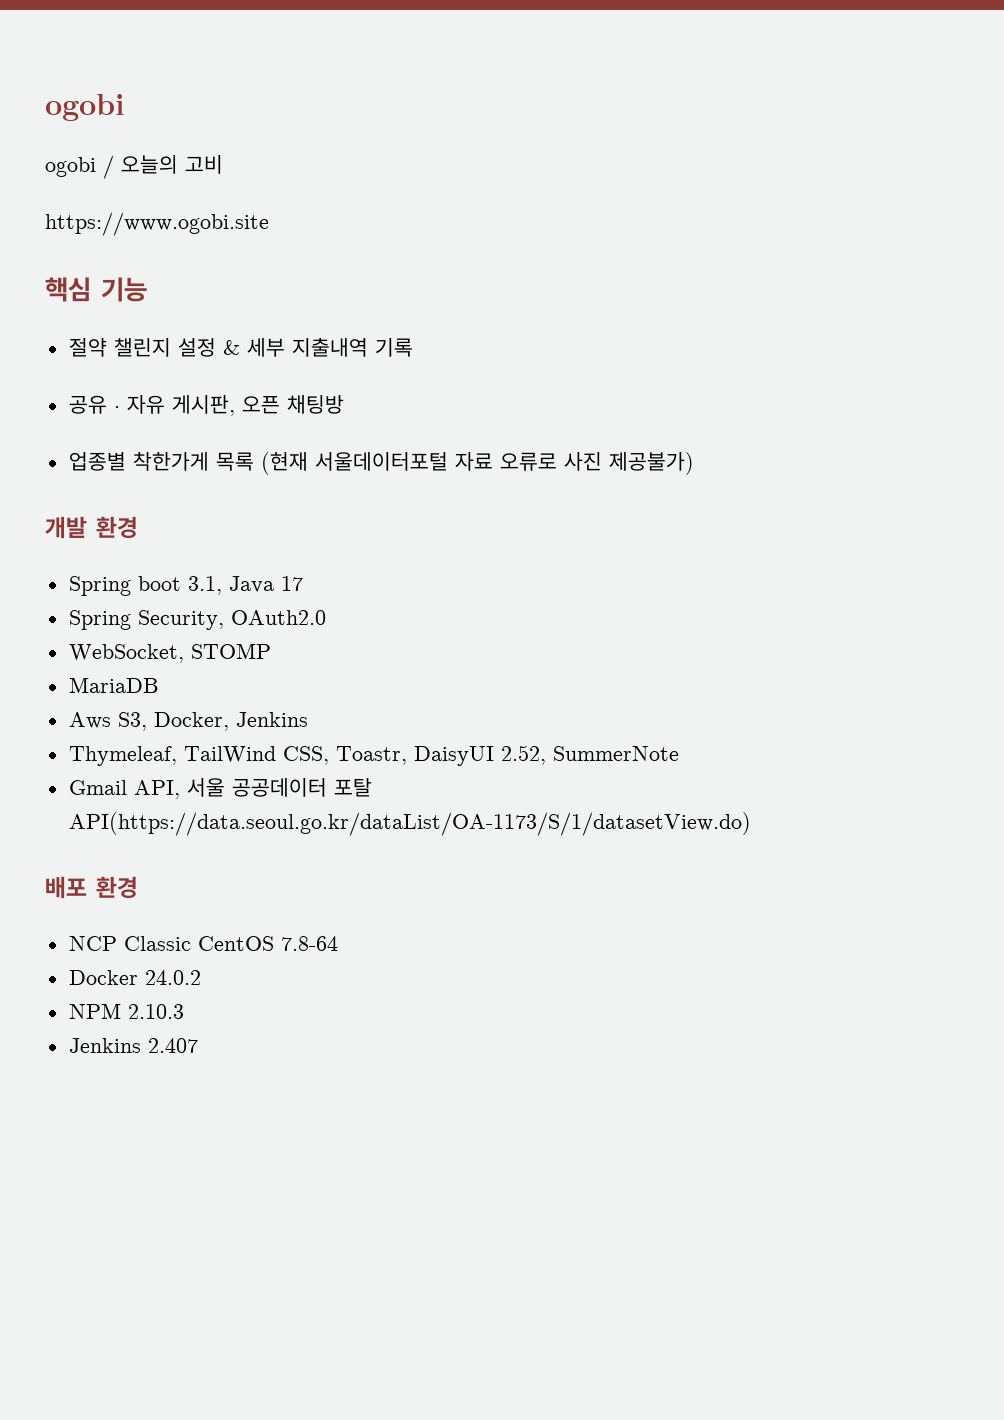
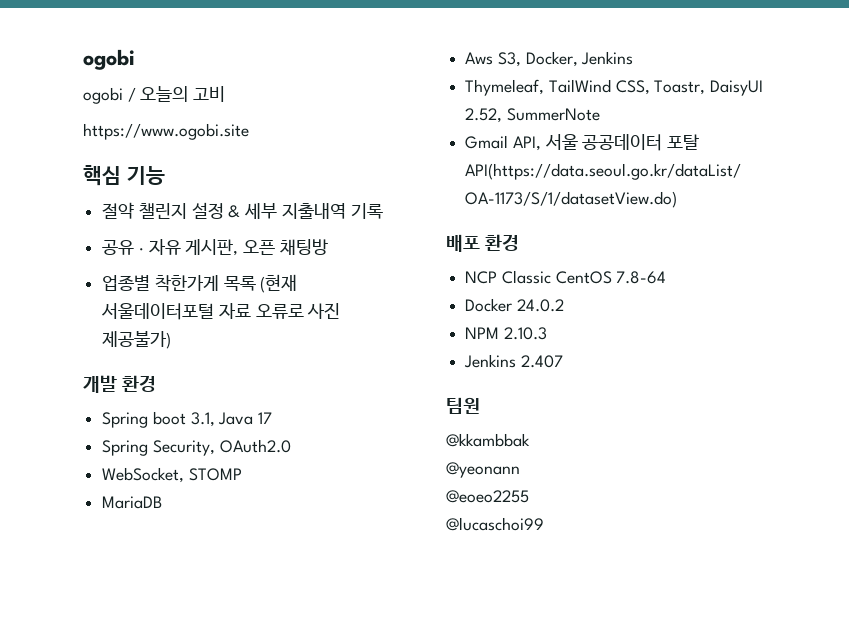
+ 팀원
+ @kkambbak
+ @yeonann
+ @eoeo2255
+ @lucaschoi99

